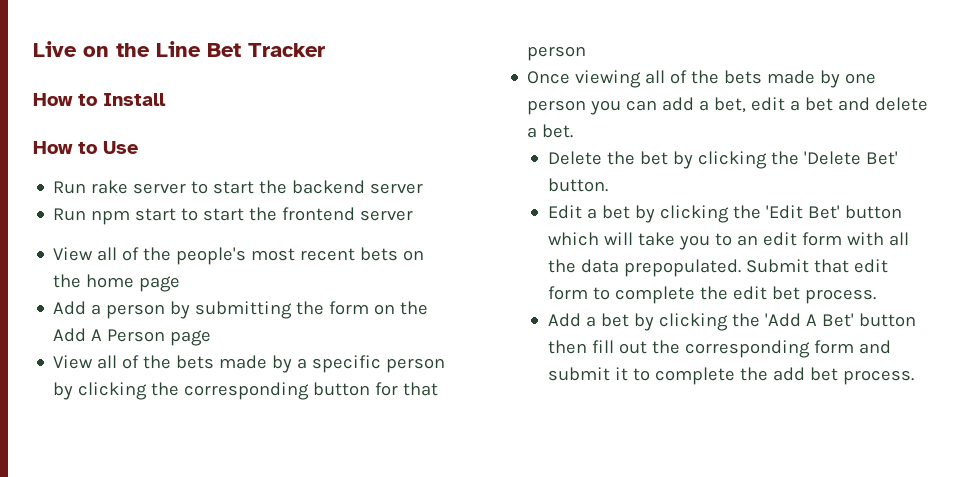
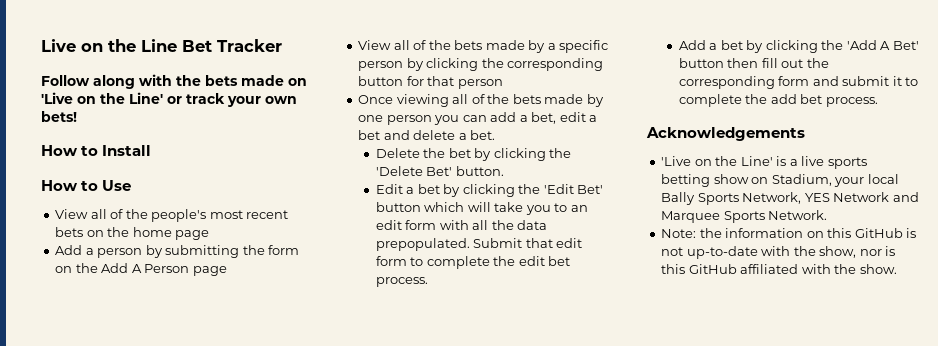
+ Follow along with the bets made on 'Live on the Line' or track your own bets!
- Run rake server to start the backend server
- Run npm start to start the frontend server
+ Acknowledgements
+ 'Live on the Line' is a live sports betting show on Stadium, your local Bally Sports Network, YES Network and Marquee Sports Network.
+ Note: the information on this GitHub is not up-to-date with the show, nor is this GitHub affiliated with the show.

